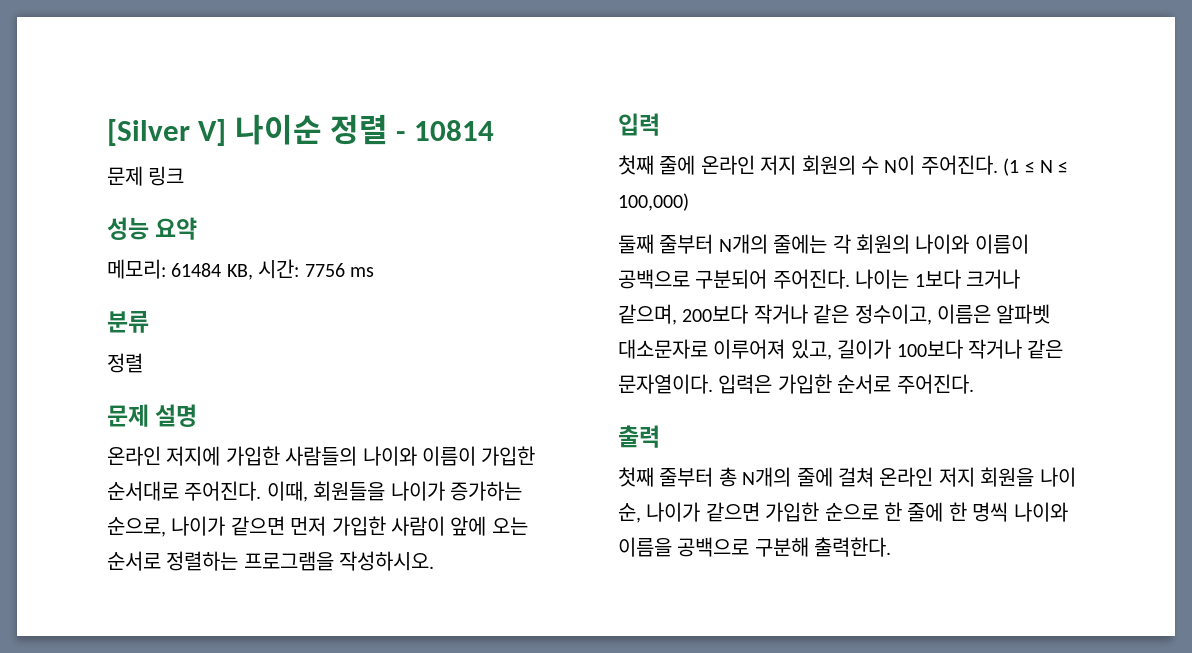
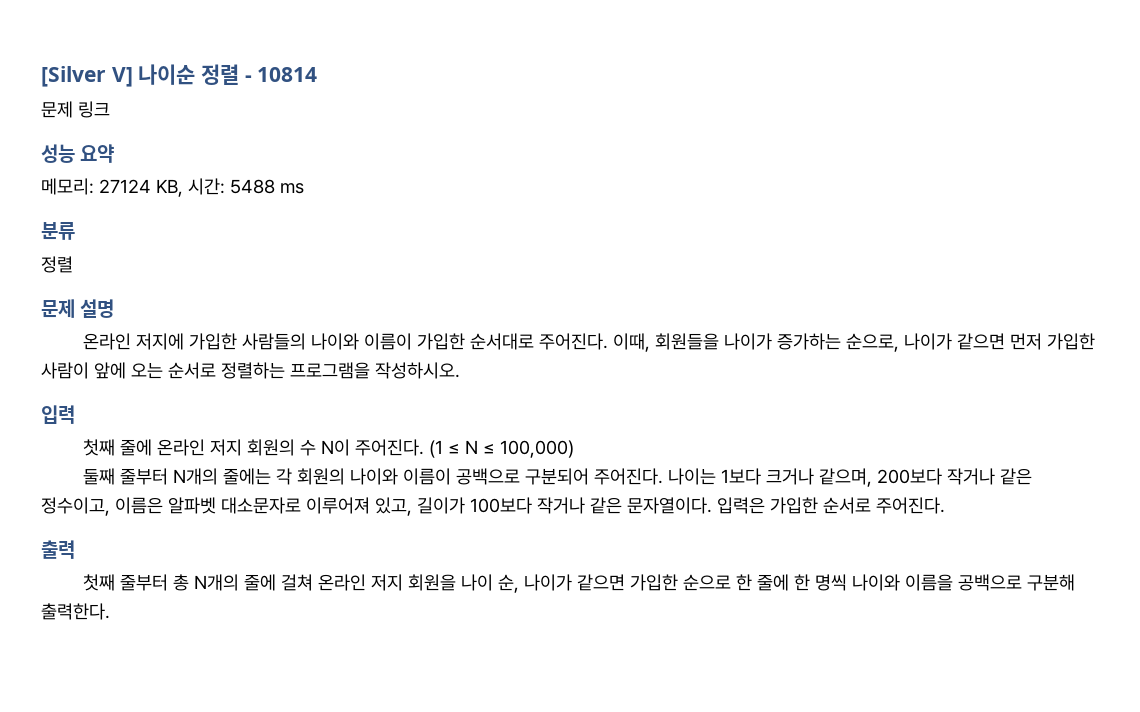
- 메모리: 61484 KB, 시간: 7756 ms
+ 메모리: 27124 KB, 시간: 5488 ms

